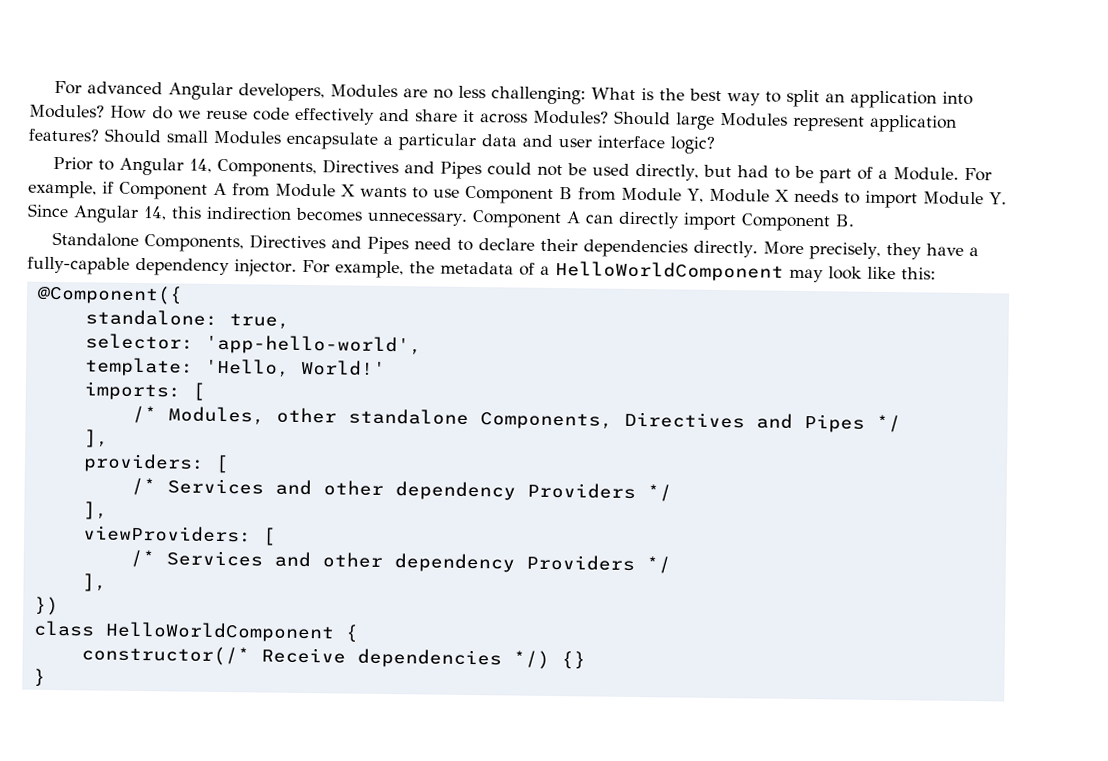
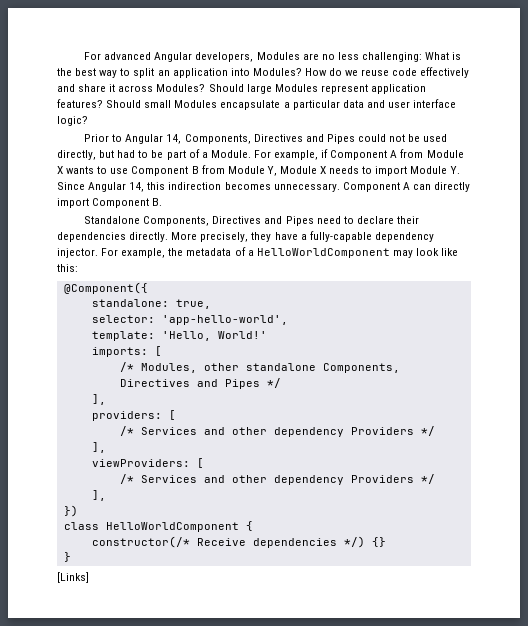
+ [Links]

